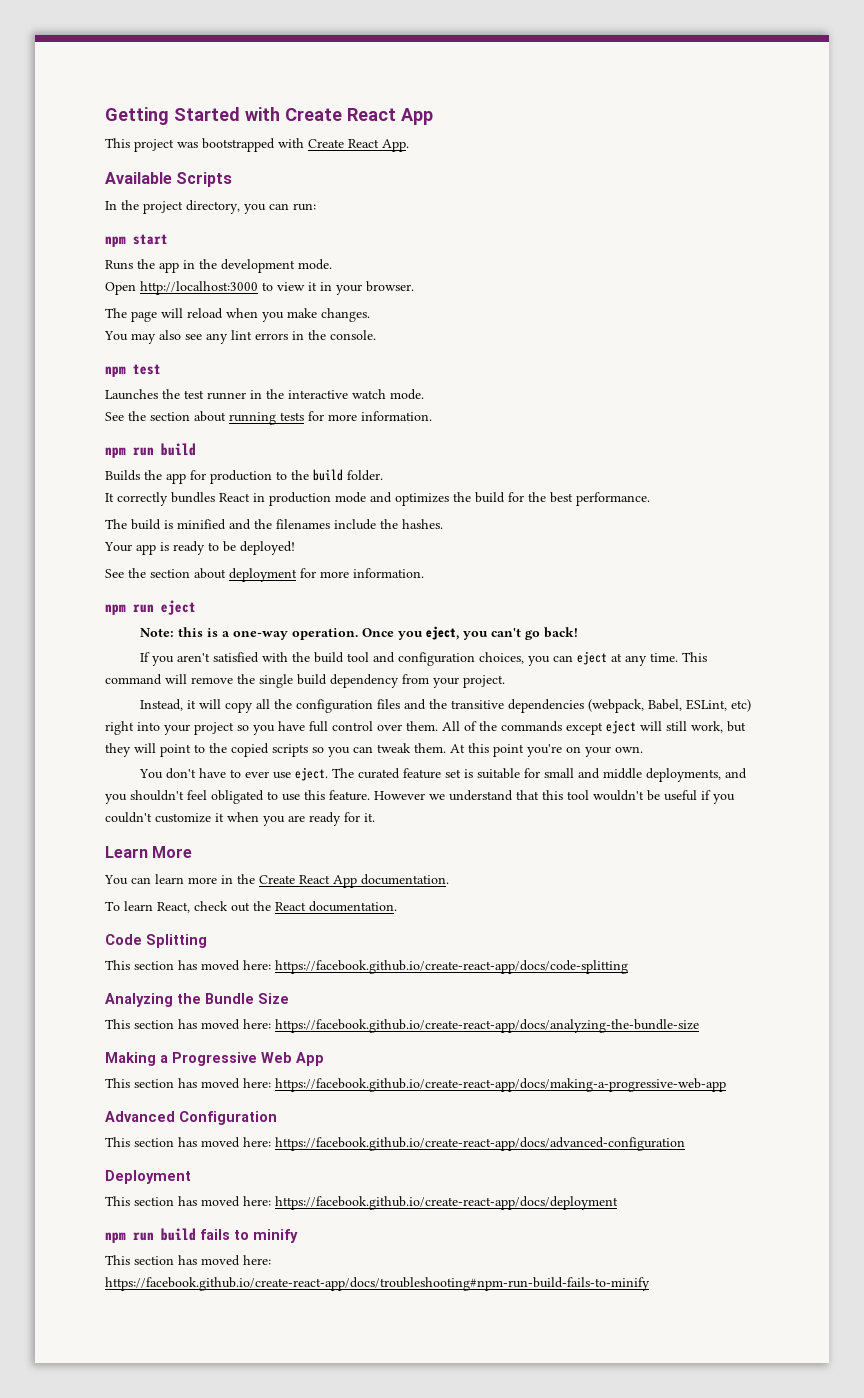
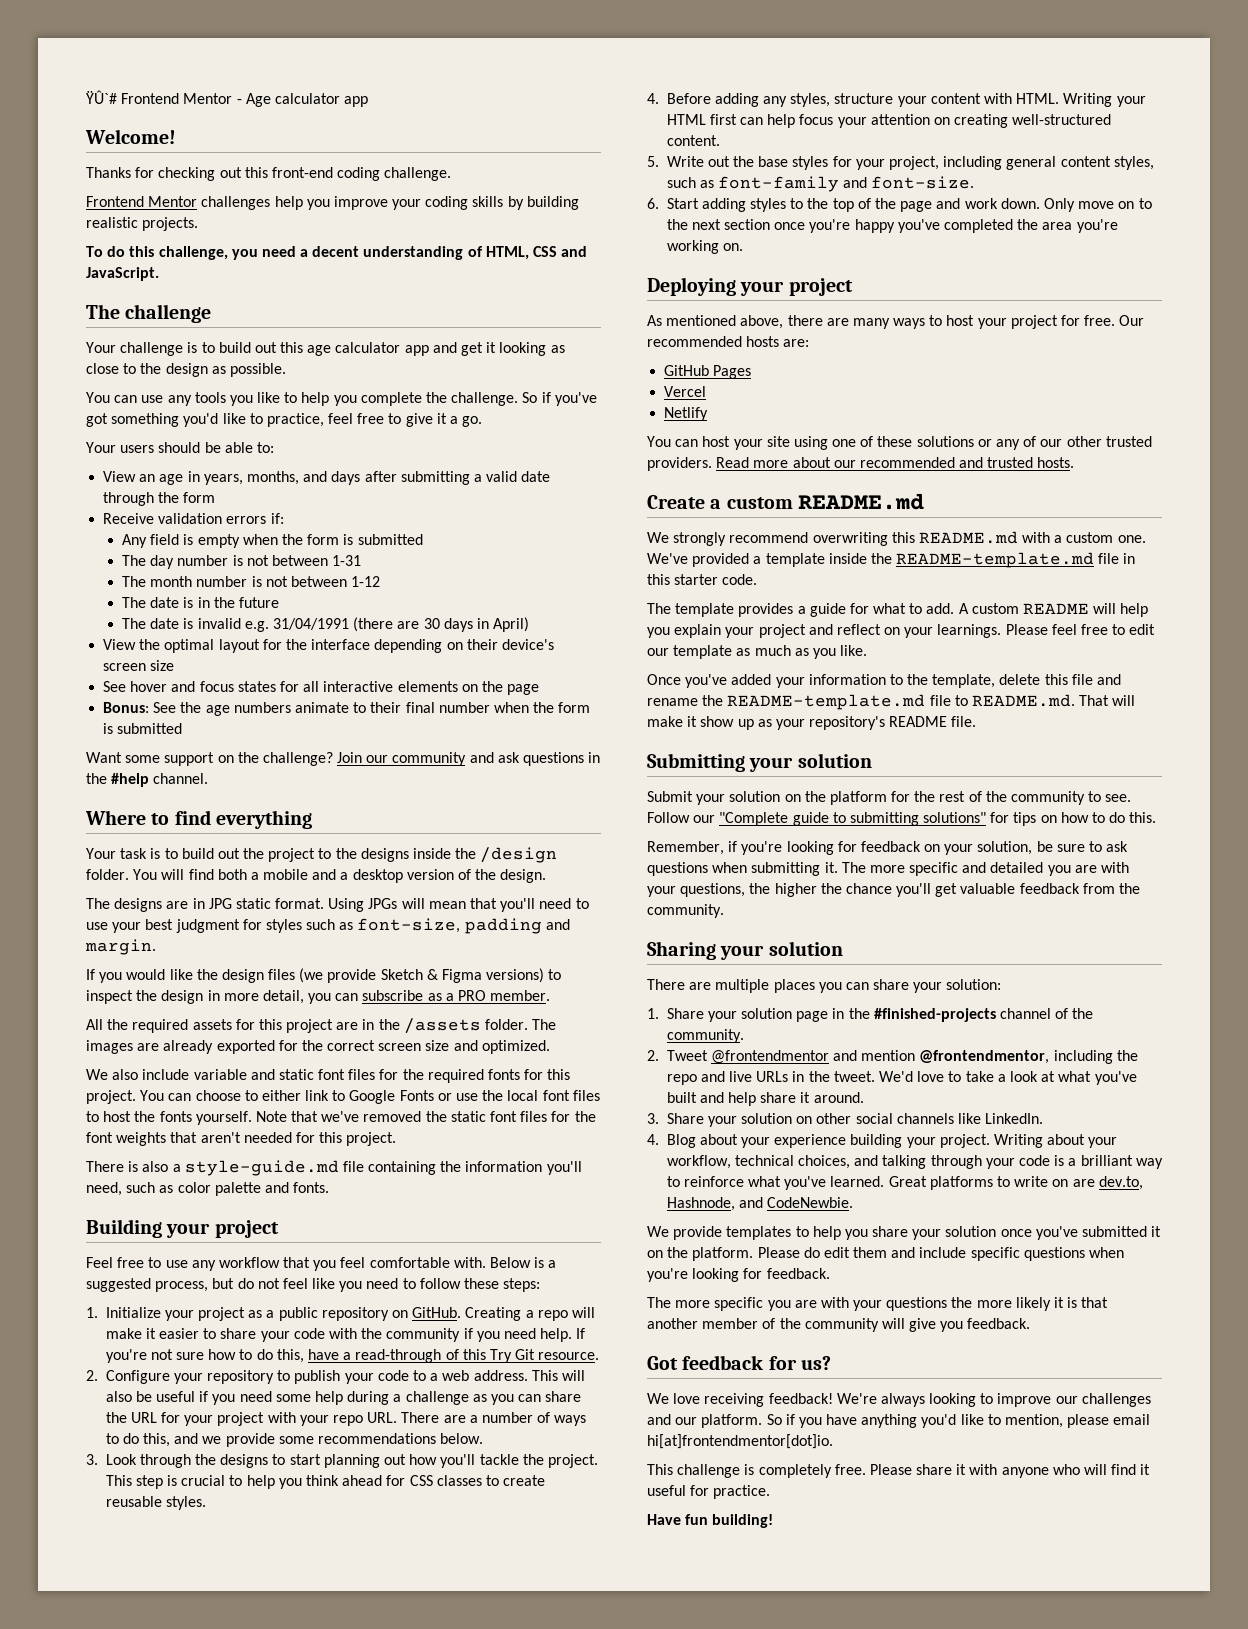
- Getting Started with Create React App
- This project was bootstrapped with Create React App.
- Available Scripts
- In the project directory, you can run:
- npm start
- Runs the app in the development mode.
- Open http://localhost:3000 to view it in your browser.
- The page will reload when you make changes.
- You may also see any lint errors in the console.
- npm test
- Launches the test runner in the interactive watch mode.
- See the section about running tests for more information.
- npm run build
- Builds the app for production to the build folder.
- It correctly bundles React in production mode and optimizes the build for the best performance.
- The build is minified and the filenames include the hashes.
- Your app is ready to be deployed!
- See the section about deployment for more information.
- npm run eject
- Note: this is a one-way operation. Once you eject, you can't go back!
- If you aren't satisfied with the build tool and configuration choices, you can eject at any time. This command will remove the single build dependency from your project.
- Instead, it will copy all the configuration files and the transitive dependencies (webpack, Babel, ESLint, etc) right into your project so you have full control over them. All of the commands except eject will still work, but they will point to the copied scripts so you can tweak them. At this point you're on your own.
- You don't have to ever use eject. The curated feature set is suitable for small and middle deployments, and you shouldn't feel obligated to use this feature. However we understand that this tool wouldn't be useful if you couldn't customize it when you are ready for it.
- Learn More
- You can learn more in the Create React App documentation.
- To learn React, check out the React documentation.
- Code Splitting
- This section has moved here: https://facebook.github.io/create-react-app/docs/code-splitting
- Analyzing the Bundle Size
- This section has moved here: https://facebook.github.io/create-react-app/docs/analyzing-the-bundle-size
- Making a Progressive Web App
- This section has moved here: https://facebook.github.io/create-react-app/docs/making-a-progressive-web-app
- Advanced Configuration
- This section has moved here: https://facebook.github.io/create-react-app/docs/advanced-configuration
- Deployment
- This section has moved here: https://facebook.github.io/create-react-app/docs/deployment
- npm run build fails to minify
- This section has moved here: https://facebook.github.io/create-react-app/docs/troubleshooting#npm-run-build-fails-to-minify
+ ŸÛ`# Frontend Mentor - Age calculator app
+ Welcome!
+ Thanks for checking out this front-end coding challenge.
+ Frontend Mentor challenges help you improve your coding skills by building realistic projects.
+ To do this challenge, you need a decent understanding of HTML, CSS and JavaScript.
+ The challenge
+ Your challenge is to build out this age calculator app and get it looking as close to the design as possible.
+ You can use any tools you like to help you complete the challenge. So if you've got something you'd like to practice, feel free to give it a go.
+ Your users should be able to:
+ View an age in years, months, and days after submitting a valid date through the form
+ Receive validation errors if:
+ Any field is empty when the form is submitted
+ The day number is not between 1-31
+ The month number is not between 1-12
+ The date is in the future
+ The date is invalid e.g. 31/04/1991 (there are 30 days in April)
+ View the optimal layout for the interface depending on their device's screen size
+ See hover and focus states for all interactive elements on the page
+ Bonus: See the age numbers animate to their final number when the form is submitted
+ Want some support on the challenge? Join our community and ask questions in the #help channel.
+ Where to find everything
+ Your task is to build out the project to the designs inside the /design folder. You will find both a mobile and a desktop version of the design.
+ The designs are in JPG static format. Using JPGs will mean that you'll need to use your best judgment for styles such as font-size, padding and margin.
+ If you would like the design files (we provide Sketch & Figma versions) to inspect the design in more detail, you can subscribe as a PRO member.
+ All the required assets for this project are in the /assets folder. The images are already exported for the correct screen size and optimized.
+ We also include variable and static font files for the required fonts for this project. You can choose to either link to Google Fonts or use the local font files to host the fonts yourself. Note that we've removed the static font files for the font weights that aren't needed for this project.
+ There is also a style-guide.md file containing the information you'll need, such as color palette and fonts.
+ Building your project
+ Feel free to use any workflow that you feel comfortable with. Below is a suggested process, but do not feel like you need to follow these steps:
+ 1. Initialize your project as a public repository on GitHub. Creating a repo will make it easier to share your code with the community if you need help. If you're not sure how to do this, have a read-through of this Try Git resource.
+ 2. Configure your repository to publish your code to a web address. This will also be useful if you need some help during a challenge as you can share the URL for your project with your repo URL. There are a number of ways to do this, and we provide some recommendations below.
+ 3. Look through the designs to start planning out how you'll tackle the project. This step is crucial to help you think ahead for CSS classes to create reusable styles.
+ 4. Before adding any styles, structure your content with HTML. Writing your HTML first can help focus your attention on creating well-structured content.
+ 5. Write out the base styles for your project, including general content styles, such as font-family and font-size.
+ 6. Start adding styles to the top of the page and work down. Only move on to the next section once you're happy you've completed the area you're working on.
+ Deploying your project
+ As mentioned above, there are many ways to host your project for free. Our recommended hosts are:
+ GitHub Pages
+ Vercel
+ Netlify
+ You can host your site using one of these solutions or any of our other trusted providers. Read more about our recommended and trusted hosts.
+ Create a custom README.md
+ We strongly recommend overwriting this README.md with a custom one. We've provided a template inside the README-template.md file in this starter code.
+ The template provides a guide for what to add. A custom README will help you explain your project and reflect on your learnings. Please feel free to edit our template as much as you like.
+ Once you've added your information to the template, delete this file and rename the README-template.md file to README.md. That will make it show up as your repository's README file.
+ Submitting your solution
+ Submit your solution on the platform for the rest of the community to see. Follow our "Complete guide to submitting solutions" for tips on how to do this.
+ Remember, if you're looking for feedback on your solution, be sure to ask questions when submitting it. The more specific and detailed you are with your questions, the higher the chance you'll get valuable feedback from the community.
+ Sharing your solution
+ There are multiple places you can share your solution:
+ 1. Share your solution page in the #finished-projects channel of the community.
+ 2. Tweet @frontendmentor and mention @frontendmentor, including the repo and live URLs in the tweet. We'd love to take a look at what you've built and help share it around.
+ 3. Share your solution on other social channels like LinkedIn.
+ 4. Blog about your experience building your project. Writing about your workflow, technical choices, and talking through your code is a brilliant way to reinforce what you've learned. Great platforms to write on are dev.to, Hashnode, and CodeNewbie.
+ We provide templates to help you share your solution once you've submitted it on the platform. Please do edit them and include specific questions when you're looking for feedback.
+ The more specific you are with your questions the more likely it is that another member of the community will give you feedback.
+ Got feedback for us?
+ We love receiving feedback! We're always looking to improve our challenges and our platform. So if you have anything you'd like to mention, please email hi[at]frontendmentor[dot]io.
+ This challenge is completely free. Please share it with anyone who will find it useful for practice.
+ Have fun building!

